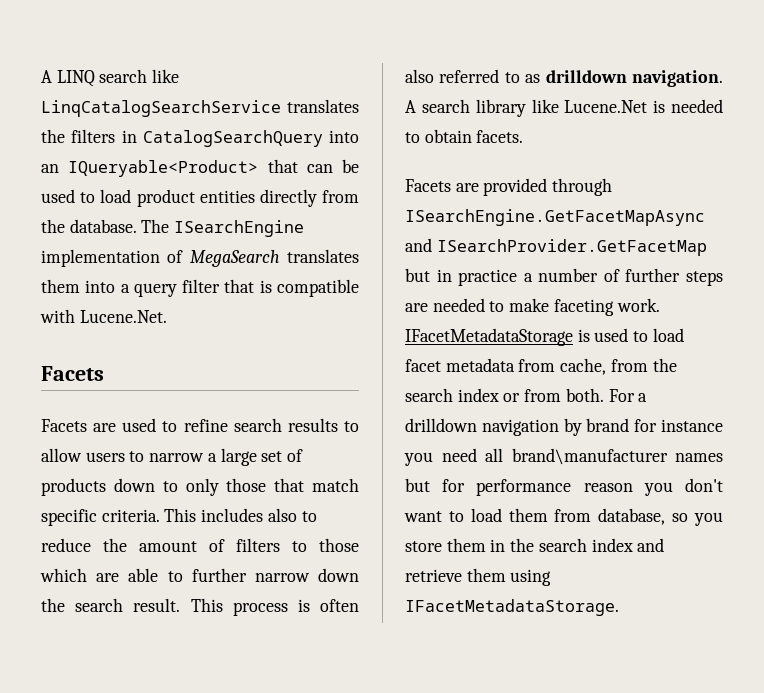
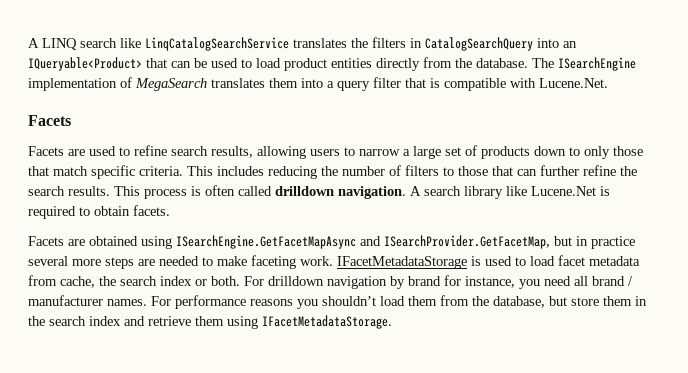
- Facets are used to refine search results to allow users to narrow a large set of products down to only those that match specific criteria.
+ Facets are used to refine search results, allowing users to narrow a large set of products down to only those that match specific criteria.
- This includes also to reduce the amount of filters to those which are able to further narrow down the search result.
+ This includes reducing the number of filters to those that can further refine the search results.
- This process is often also referred to as drilldown navigation.
+ This process is often called drilldown navigation.
- A search library like Lucene.Net is needed to obtain facets.
+ A search library like Lucene.Net is required to obtain facets.
- Facets are provided through ISearchEngine.GetFacetMapAsync and ISearchProvider.GetFacetMap but in practice a number of further steps are needed to make faceting work.
+ Facets are obtained using ISearchEngine.GetFacetMapAsync and ISearchProvider.GetFacetMap, but in practice several more steps are needed to make faceting work.
- IFacetMetadataStorage is used to load facet metadata from cache, from the search index or from both.
+ IFacetMetadataStorage is used to load facet metadata from cache, the search index or both.
- For a drilldown navigation by brand for instance you need all brand\manufacturer names but for performance reason you don't want to load them from database, so you store them in the search index and retrieve them using IFacetMetadataStorage.
+ For drilldown navigation by brand for instance, you need all brand / manufacturer names. For performance reasons you shouldn’t load them from the database, but store them in the search index and retrieve them using IFacetMetadataStorage.

